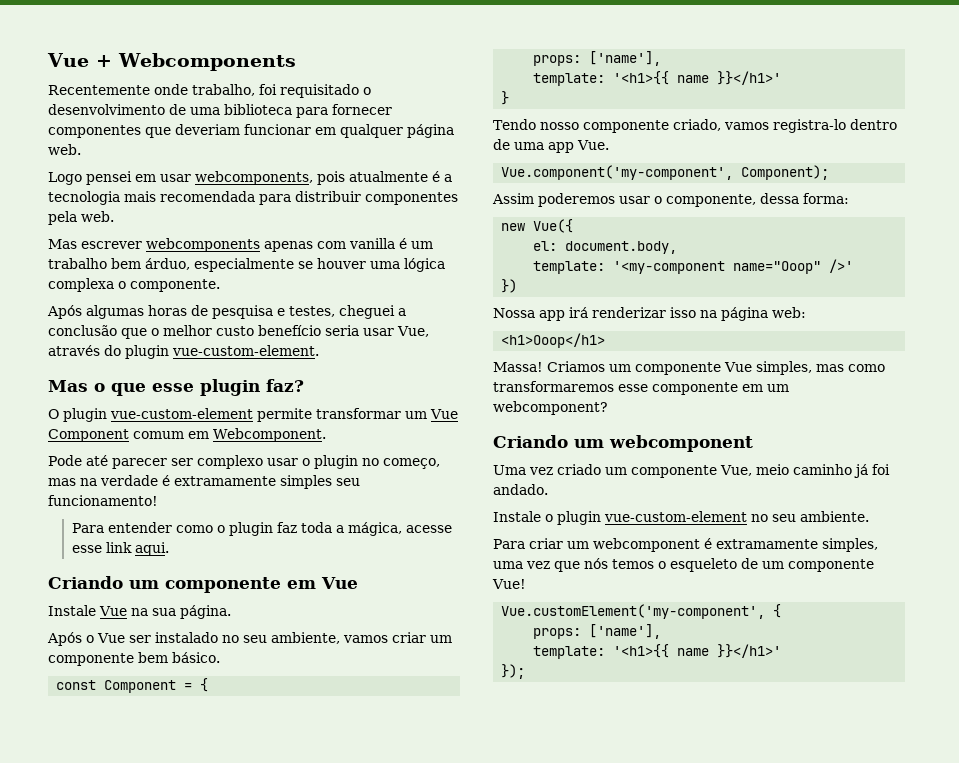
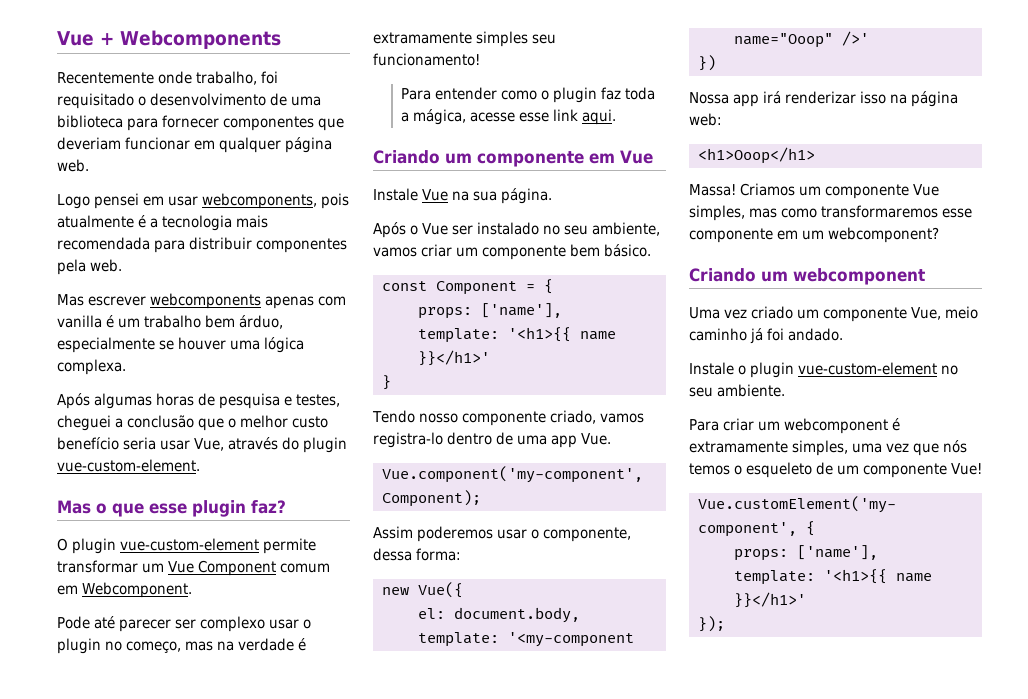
- Mas escrever webcomponents apenas com vanilla é um trabalho bem árduo, especialmente se houver uma lógica complexa o componente.
+ Mas escrever webcomponents apenas com vanilla é um trabalho bem árduo, especialmente se houver uma lógica complexa.

